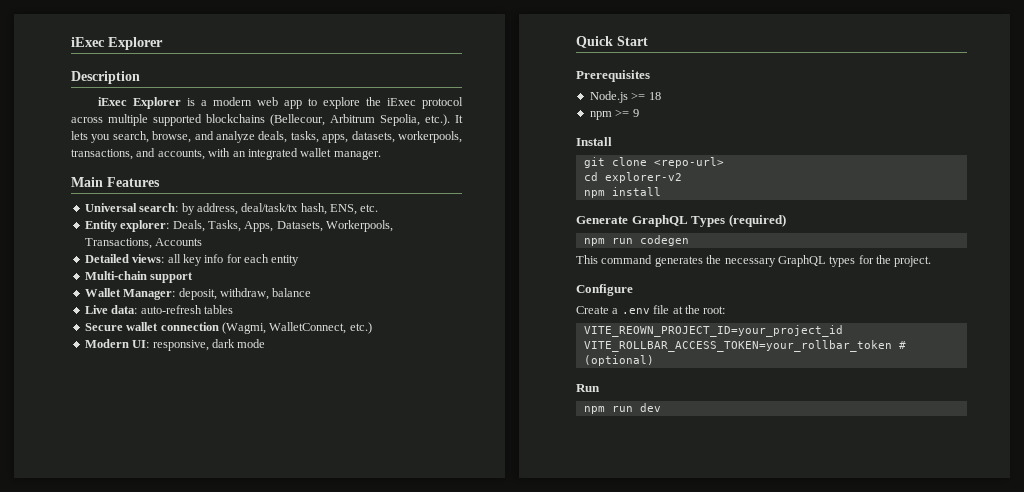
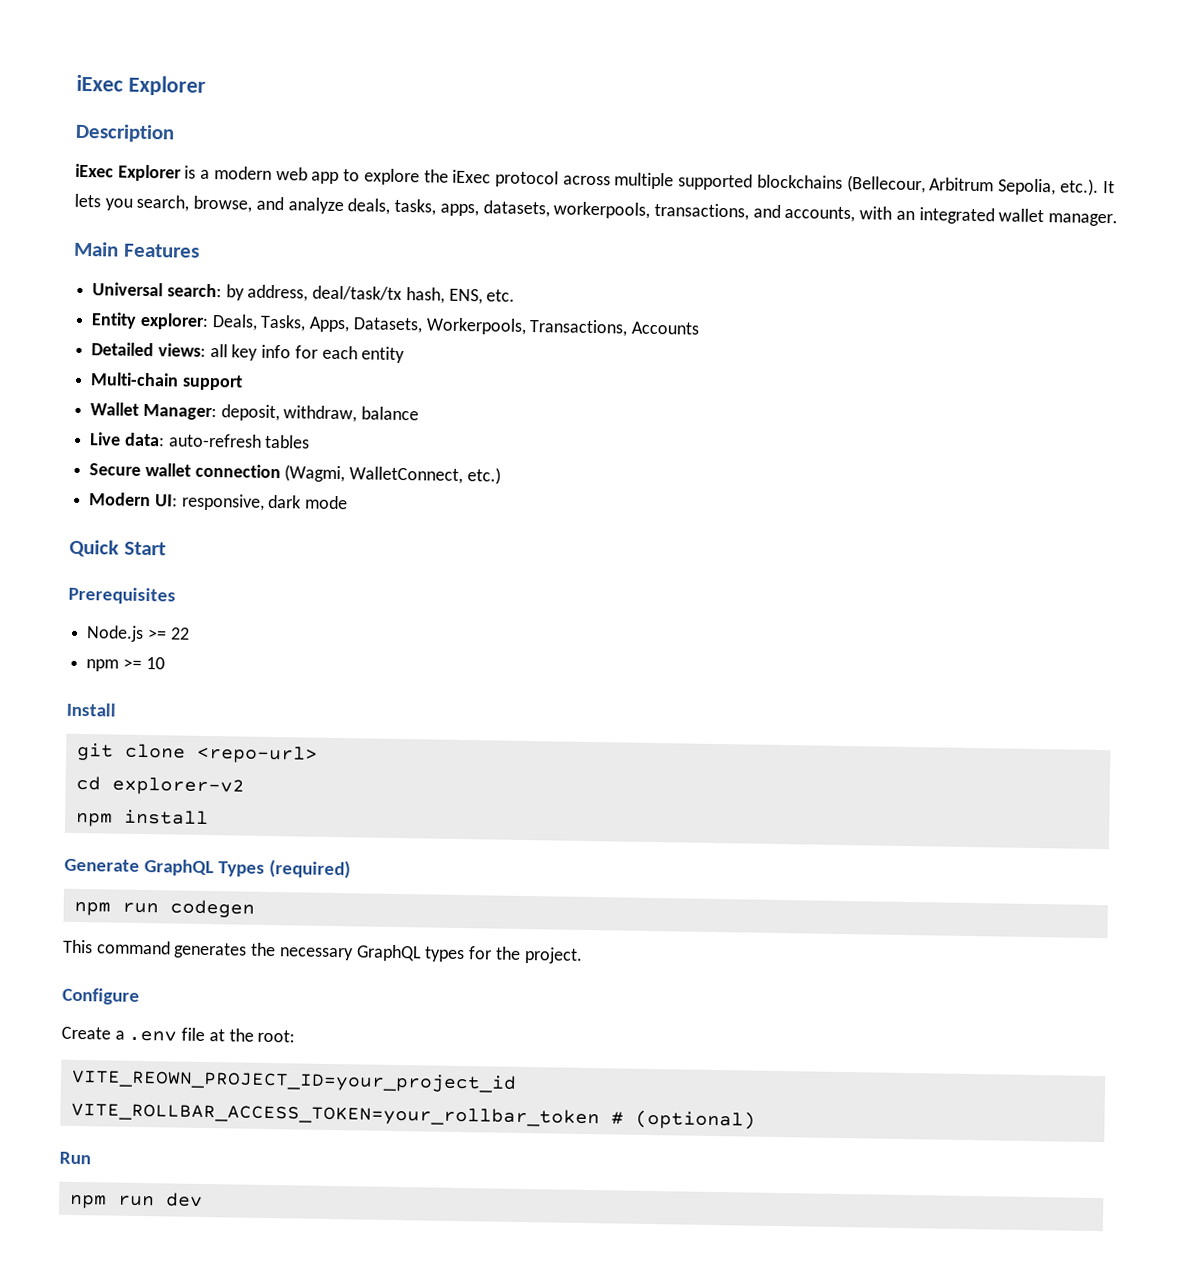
- Node.js >= 18
+ Node.js >= 22
- npm >= 9
+ npm >= 10

